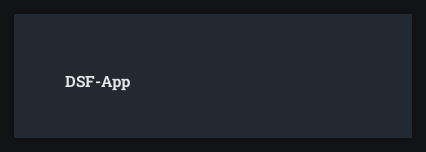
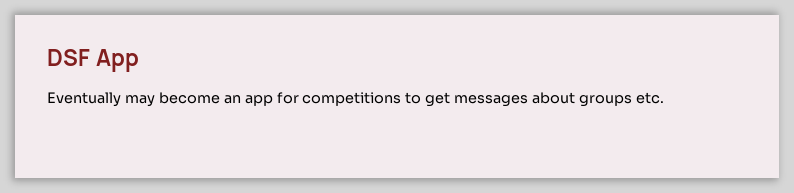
- DSF-App
+ DSF App
+ Eventually may become an app for competitions to get messages about groups etc.

